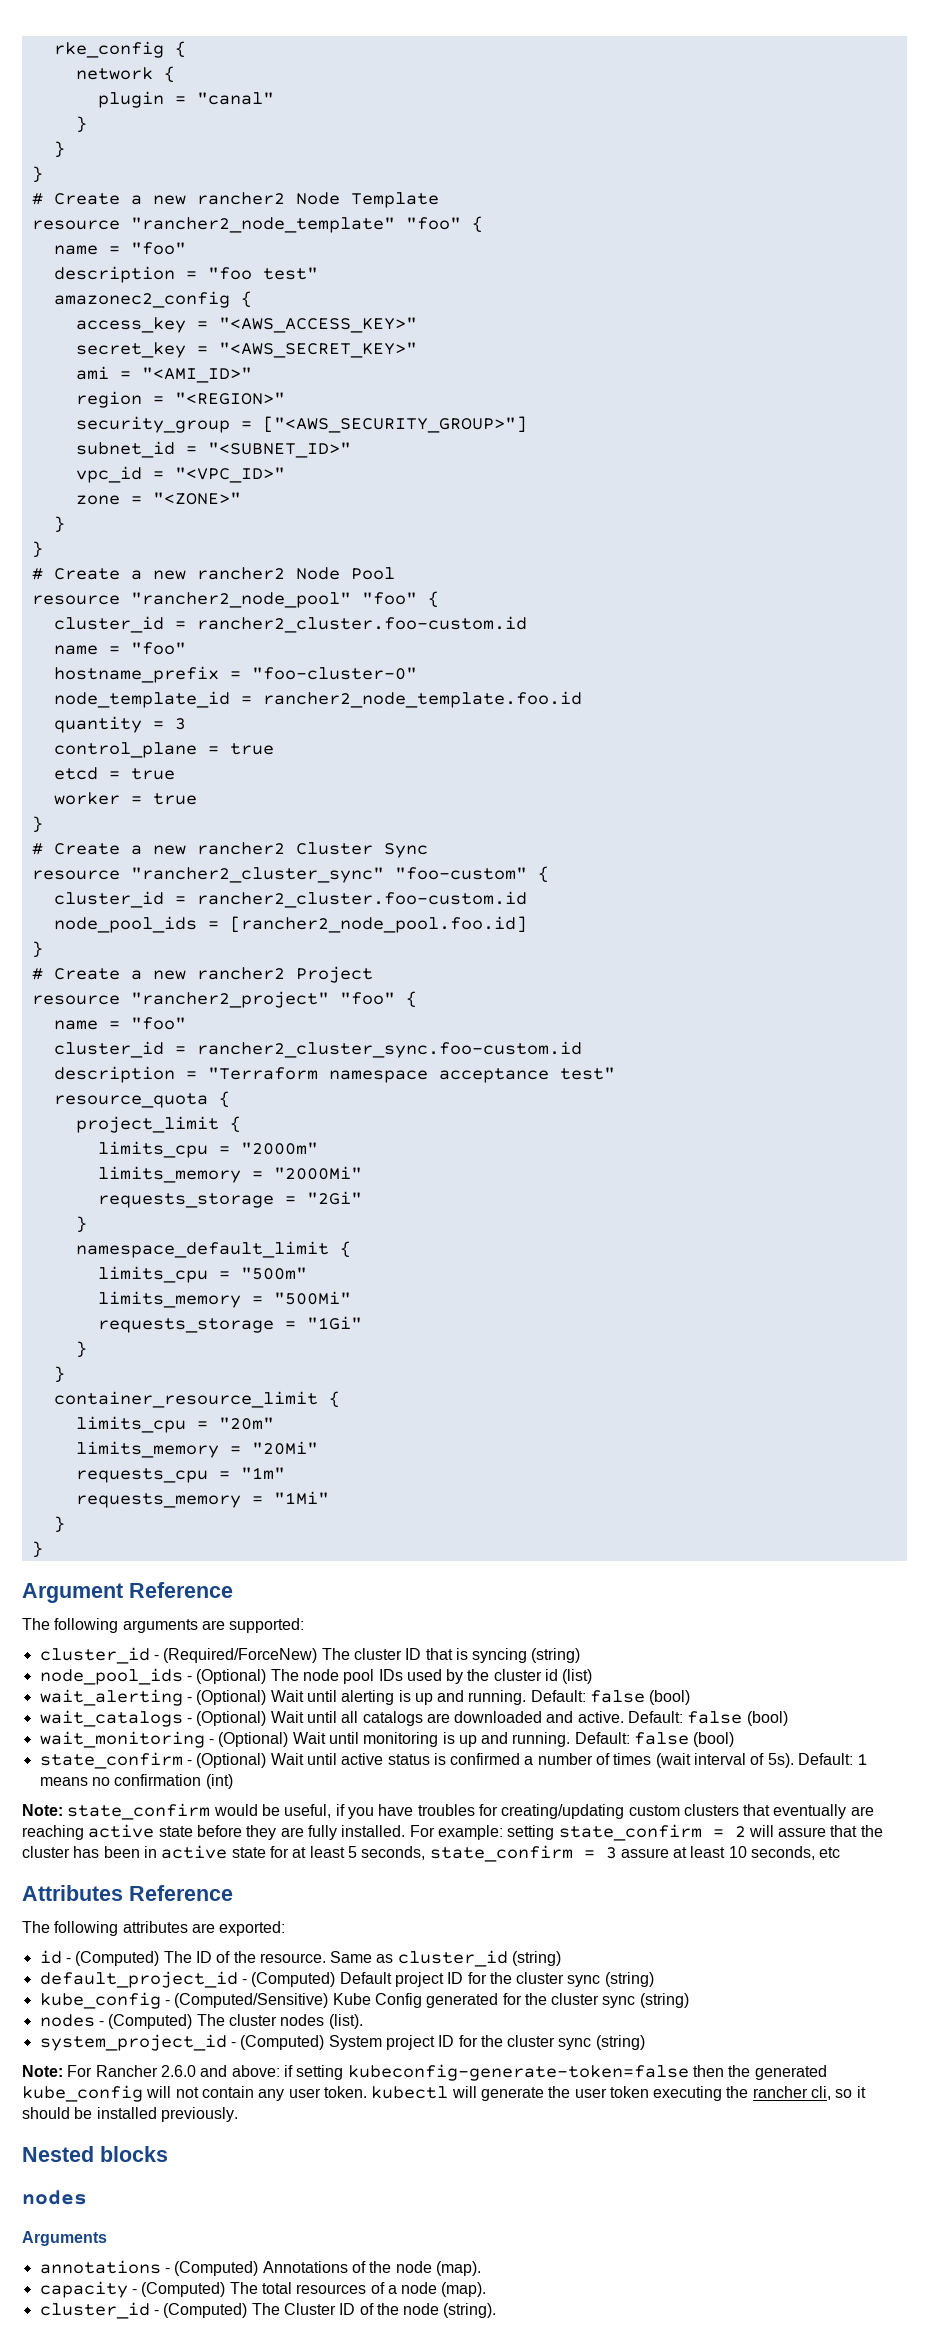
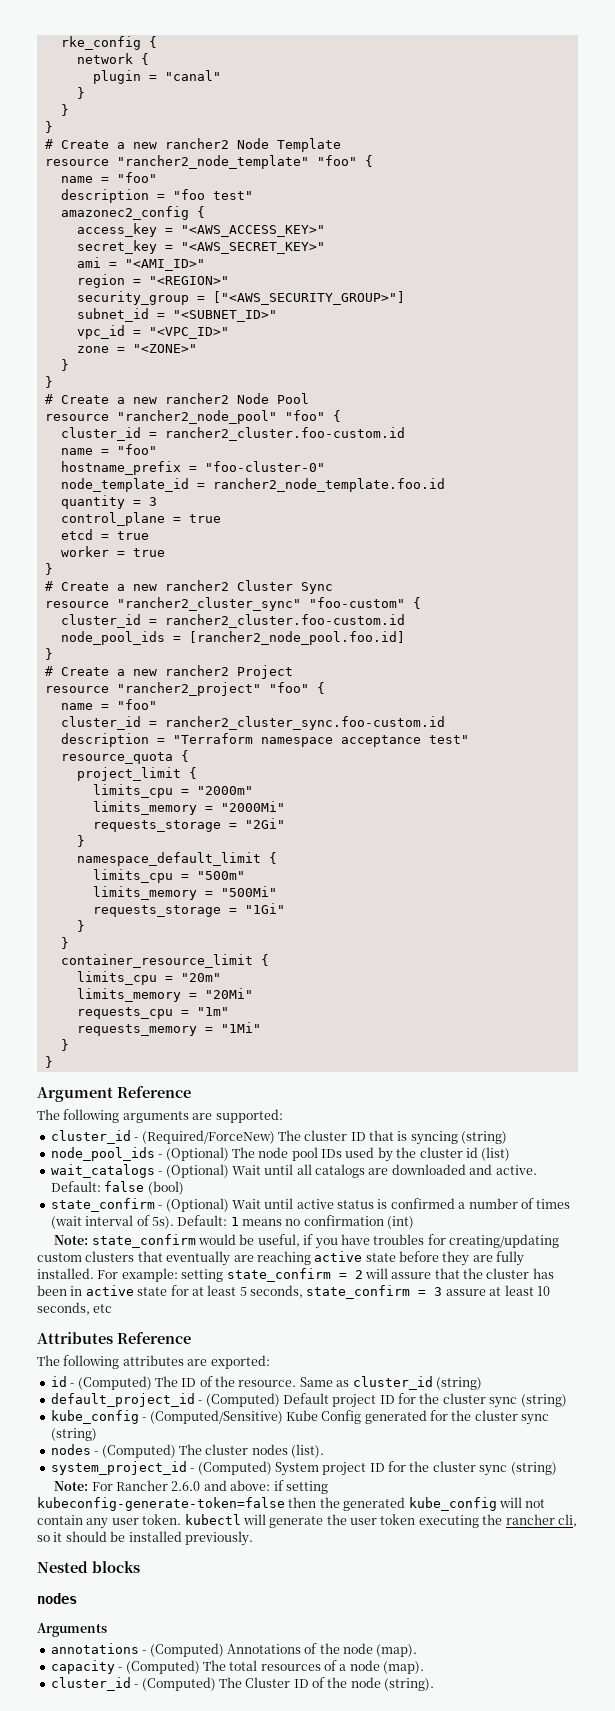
- wait_alerting - (Optional) Wait until alerting is up and running. Default: false (bool)
- wait_monitoring - (Optional) Wait until monitoring is up and running. Default: false (bool)

